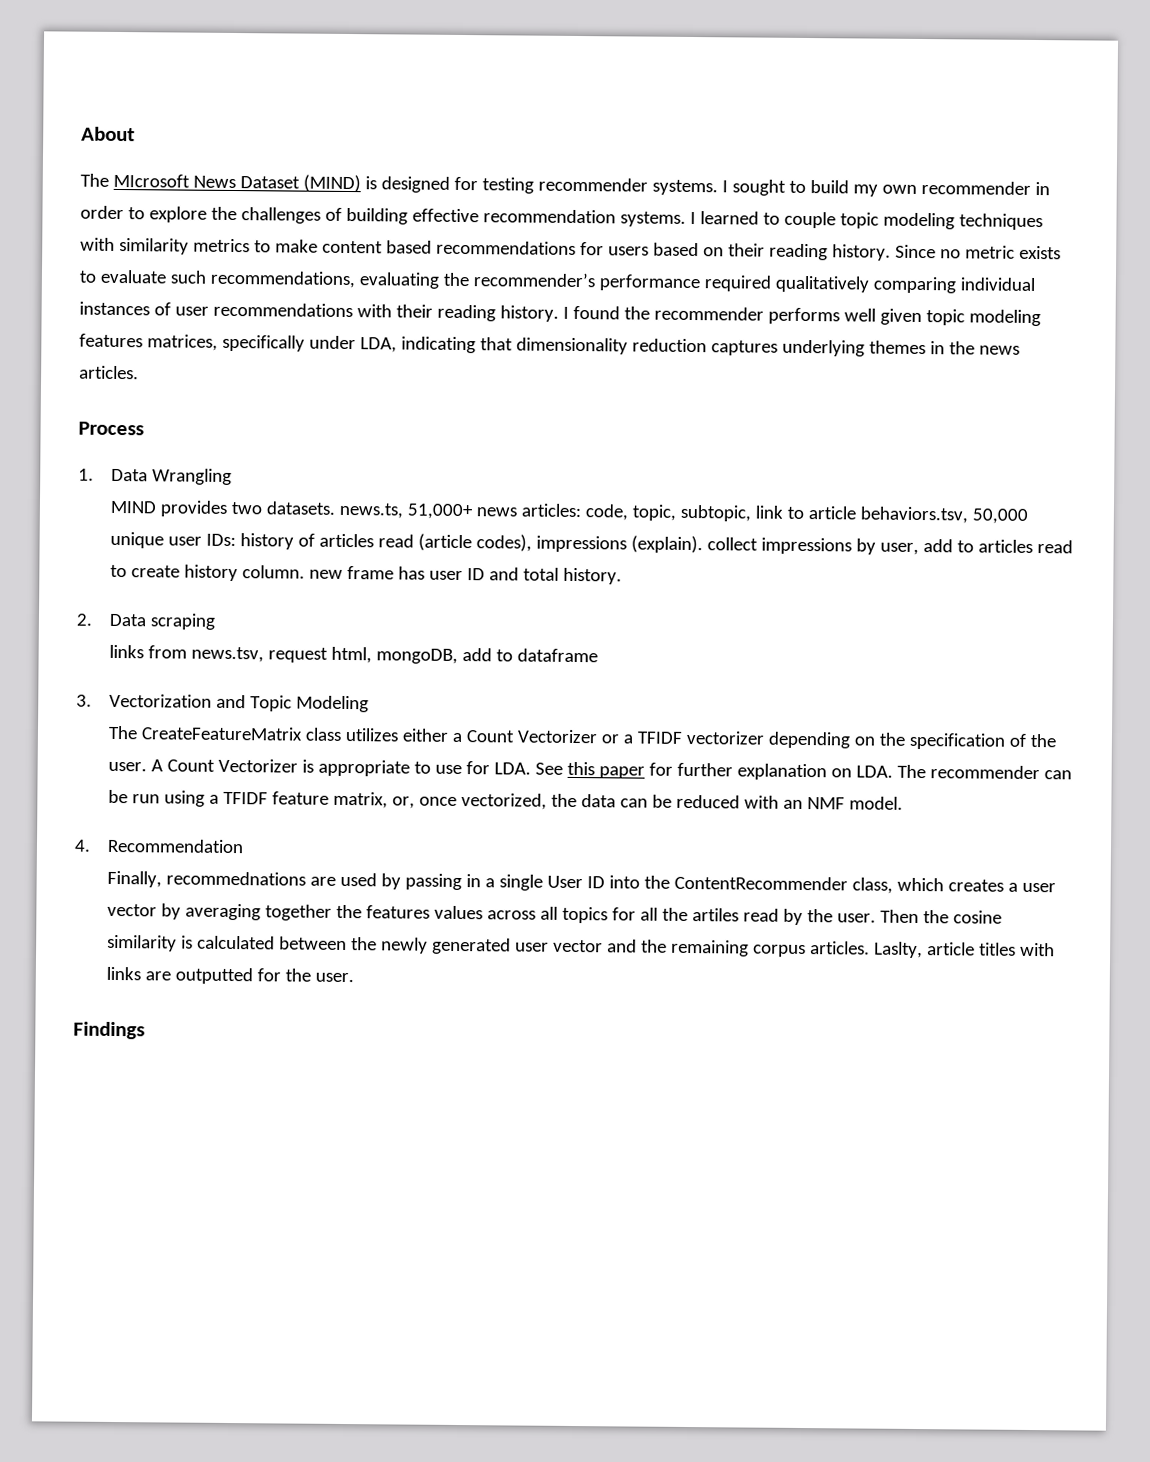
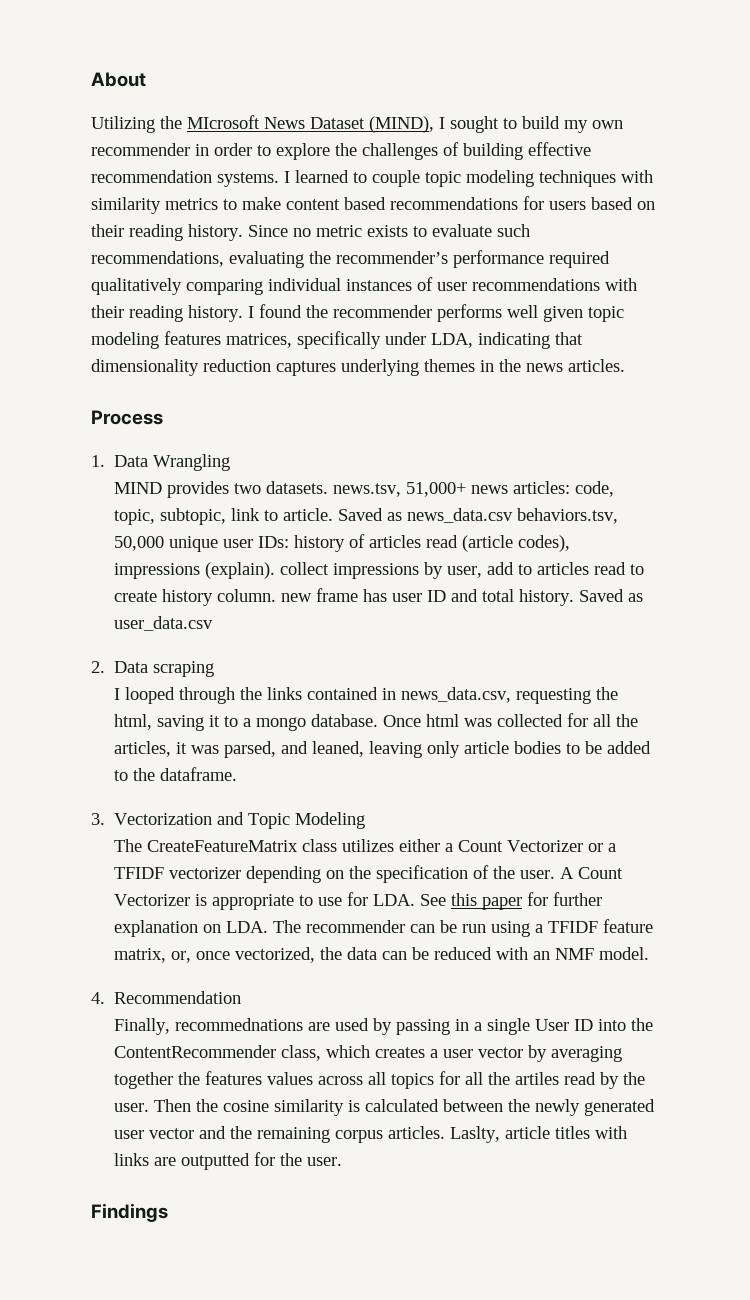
- The MIcrosoft News Dataset (MIND) is designed for testing recommender systems. I sought to build my own recommender in order to explore the challenges of building effective recommendation systems.
+ Utilizing the MIcrosoft News Dataset (MIND), I sought to build my own recommender in order to explore the challenges of building effective recommendation systems.
- MIND provides two datasets. news.ts, 51,000+ news articles: code, topic, subtopic, link to article behaviors.tsv, 50,000 unique user IDs: history of articles read (article codes), impressions (explain). collect impressions by user, add to articles read to create history column. new frame has user ID and total history.
+ MIND provides two datasets. news.tsv, 51,000+ news articles: code, topic, subtopic, link to article. Saved as news_data.csv behaviors.tsv, 50,000 unique user IDs: history of articles read (article codes), impressions (explain). collect impressions by user, add to articles read to create history column. new frame has user ID and total history. Saved as user_data.csv
- links from news.tsv, request html, mongoDB, add to dataframe
+ I looped through the links contained in news_data.csv, requesting the html, saving it to a mongo database. Once html was collected for all the articles, it was parsed, and leaned, leaving only article bodies to be added to the dataframe.

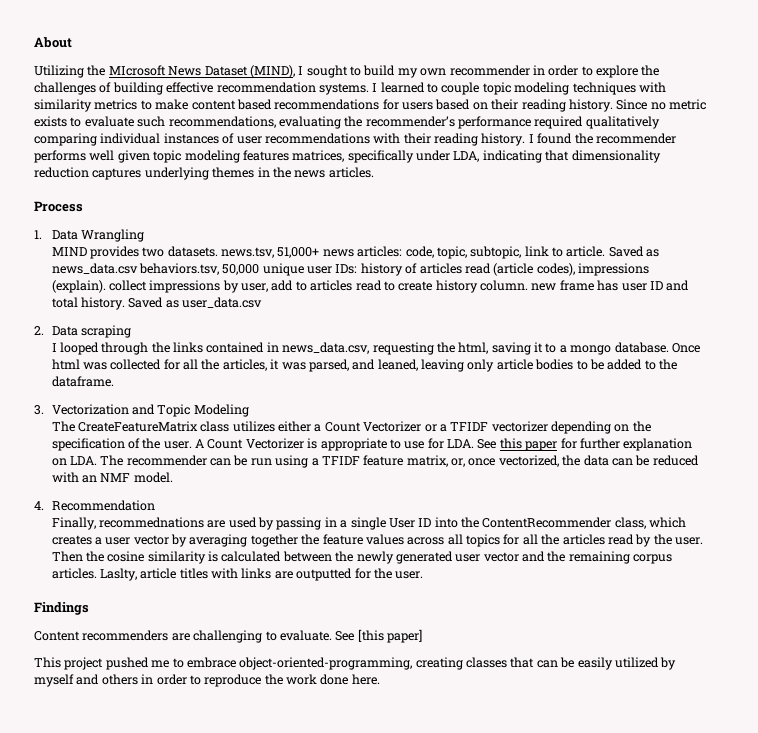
- Finally, recommednations are used by passing in a single User ID into the ContentRecommender class, which creates a user vector by averaging together the features values across all topics for all the artiles read by the user.
+ Finally, recommednations are used by passing in a single User ID into the ContentRecommender class, which creates a user vector by averaging together the feature values across all topics for all the articles read by the user.
+ Content recommenders are challenging to evaluate. See [this paper]
+ This project pushed me to embrace object-oriented-programming, creating classes that can be easily utilized by myself and others in order to reproduce the work done here.

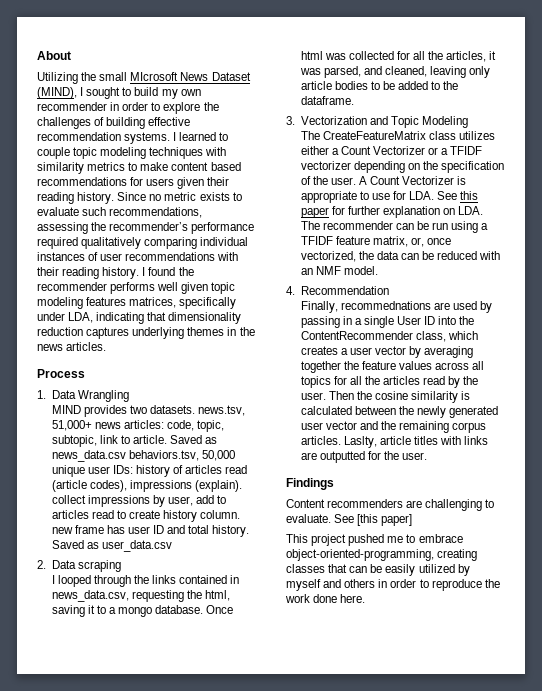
- Utilizing the MIcrosoft News Dataset (MIND), I sought to build my own recommender in order to explore the challenges of building effective recommendation systems.
+ Utilizing the small MIcrosoft News Dataset (MIND), I sought to build my own recommender in order to explore the challenges of building effective recommendation systems.
- I learned to couple topic modeling techniques with similarity metrics to make content based recommendations for users based on their reading history.
+ I learned to couple topic modeling techniques with similarity metrics to make content based recommendations for users given their reading history.
- Since no metric exists to evaluate such recommendations, evaluating the recommender’s performance required qualitatively comparing individual instances of user recommendations with their reading history.
+ Since no metric exists to evaluate such recommendations, assessing the recommender’s performance required qualitatively comparing individual instances of user recommendations with their reading history.
- Once html was collected for all the articles, it was parsed, and leaned, leaving only article bodies to be added to the dataframe.
+ Once html was collected for all the articles, it was parsed, and cleaned, leaving only article bodies to be added to the dataframe.

